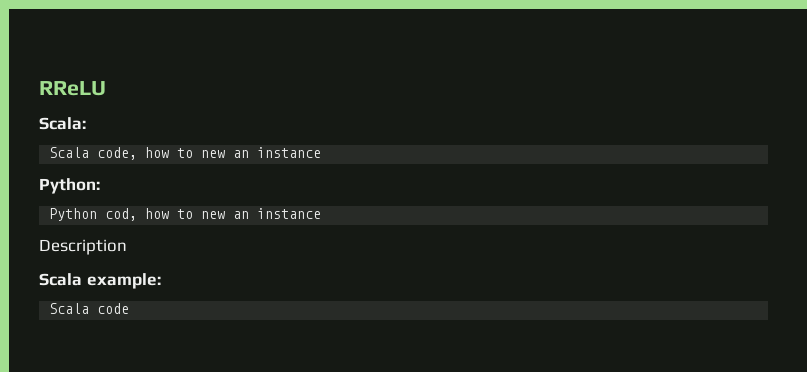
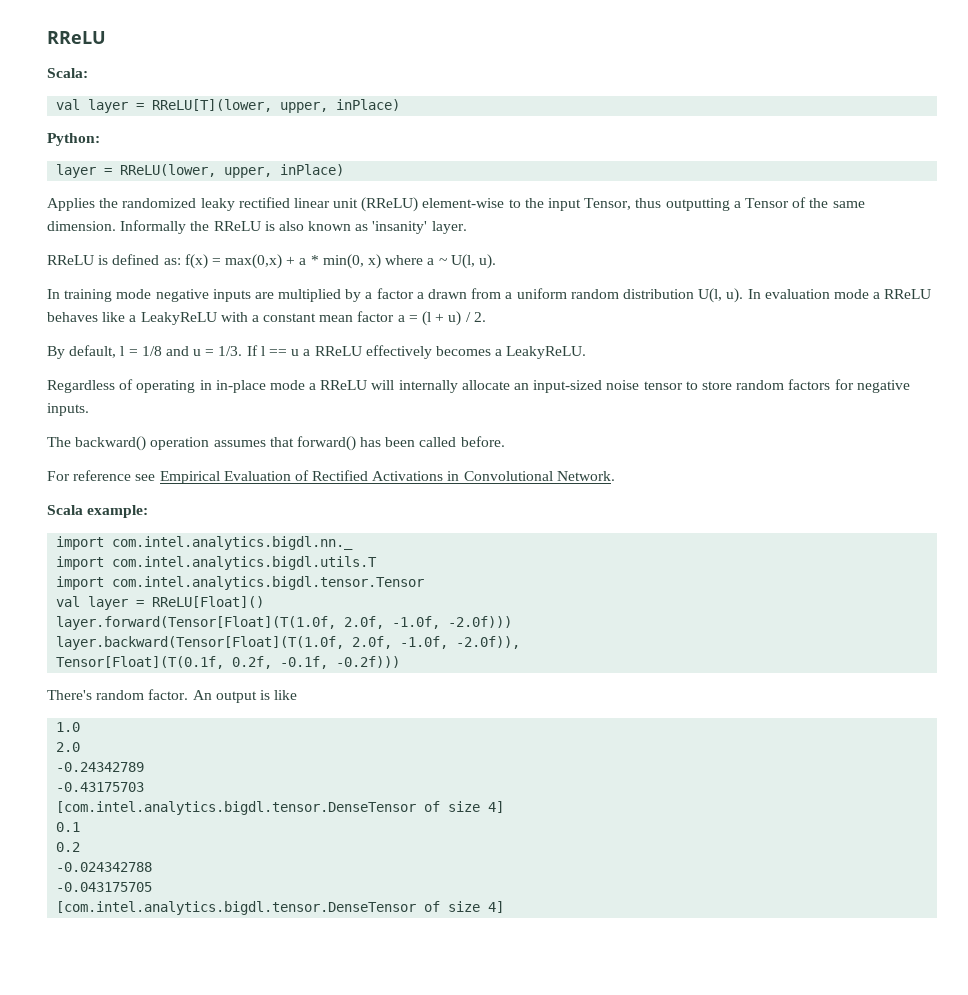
- Scala code, how to new an instance
+ val layer = RReLU[T](lower, upper, inPlace)
  Python:
- Python cod, how to new an instance
- Description
+ layer = RReLU(lower, upper, inPlace)
+ Applies the randomized leaky rectified linear unit (RReLU) element-wise to the input Tensor, thus outputting a Tensor of the same dimension. Informally the RReLU is also known as 'insanity' layer.
+ RReLU is defined as: f(x) = max(0,x) + a * min(0, x) where a ~ U(l, u).
+ In training mode negative inputs are multiplied by a factor a drawn from a uniform random distribution U(l, u). In evaluation mode a RReLU behaves like a LeakyReLU with a constant mean factor a = (l + u) / 2.
+ By default, l = 1/8 and u = 1/3. If l == u a RReLU effectively becomes a LeakyReLU.
+ Regardless of operating in in-place mode a RReLU will internally allocate an input-sized noise tensor to store random factors for negative inputs.
+ The backward() operation assumes that forward() has been called before.
+ For reference see Empirical Evaluation of Rectified Activations in Convolutional Network.
  Scala example:
- Scala code
+ import com.intel.analytics.bigdl.nn._
+ import com.intel.analytics.bigdl.utils.T
+ import com.intel.analytics.bigdl.tensor.Tensor
+ val layer = RReLU[Float]()
+ layer.forward(Tensor[Float](T(1.0f, 2.0f, -1.0f, -2.0f)))
+ layer.backward(Tensor[Float](T(1.0f, 2.0f, -1.0f, -2.0f)),
+ Tensor[Float](T(0.1f, 0.2f, -0.1f, -0.2f)))
+ There's random factor. An output is like
+ 1.0
+ 2.0
+ -0.24342789
+ -0.43175703
+ [com.intel.analytics.bigdl.tensor.DenseTensor of size 4]
+ 0.1
+ 0.2
+ -0.024342788
+ -0.043175705
+ [com.intel.analytics.bigdl.tensor.DenseTensor of size 4]

